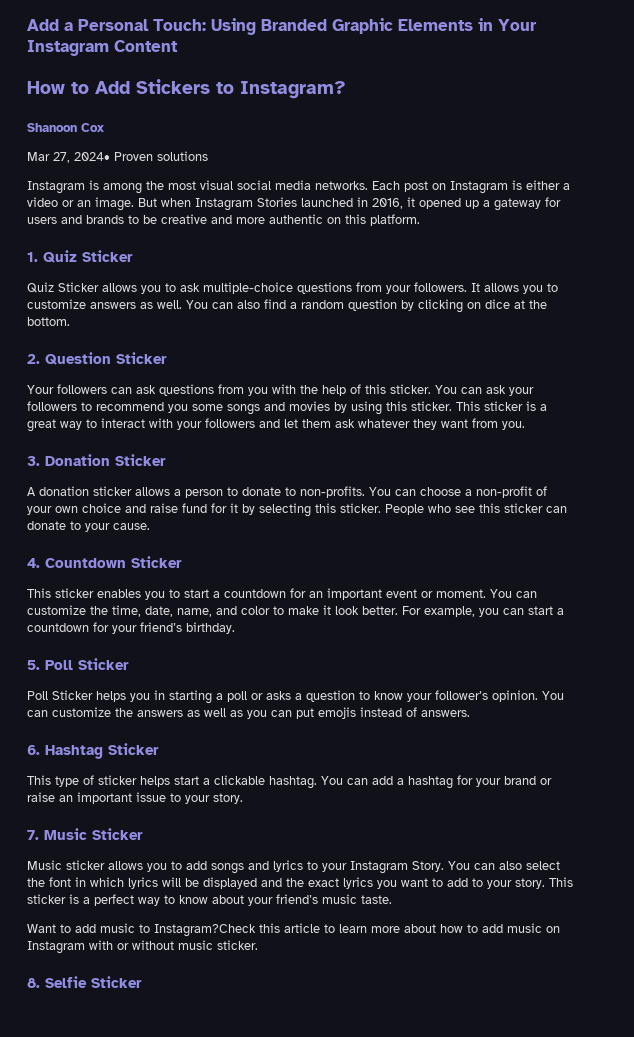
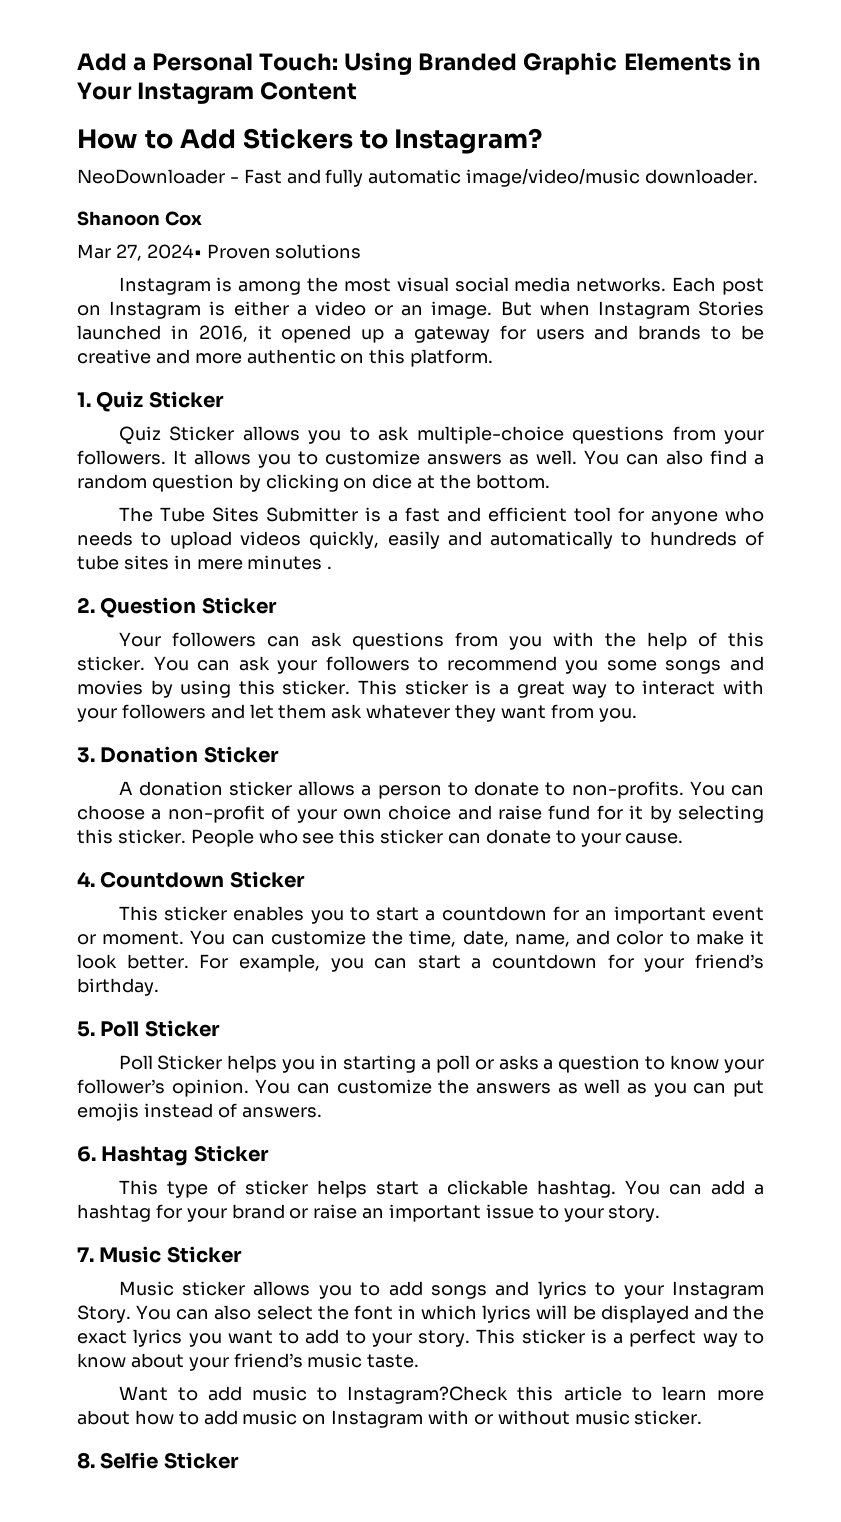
+ NeoDownloader - Fast and fully automatic image/video/music downloader.
+ The Tube Sites Submitter is a fast and efficient tool for anyone who needs to upload videos quickly, easily and automatically to hundreds of tube sites in mere minutes .

